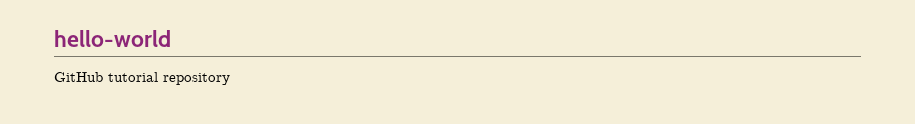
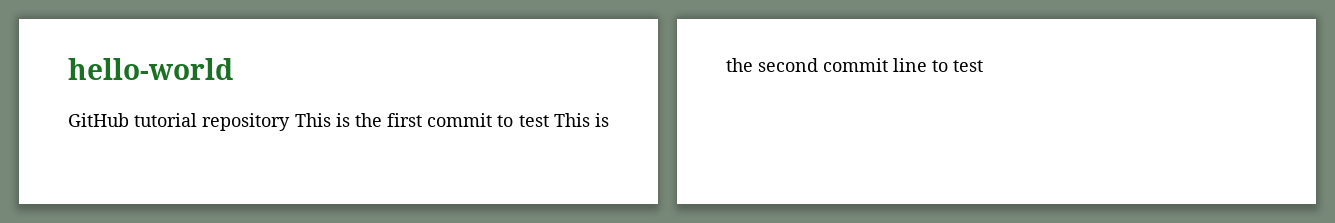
- GitHub tutorial repository
+ GitHub tutorial repository This is the first commit to test This is the second commit line to test

